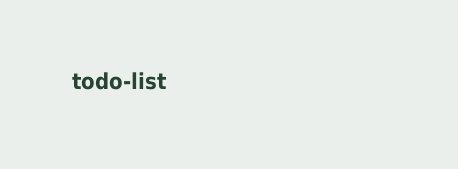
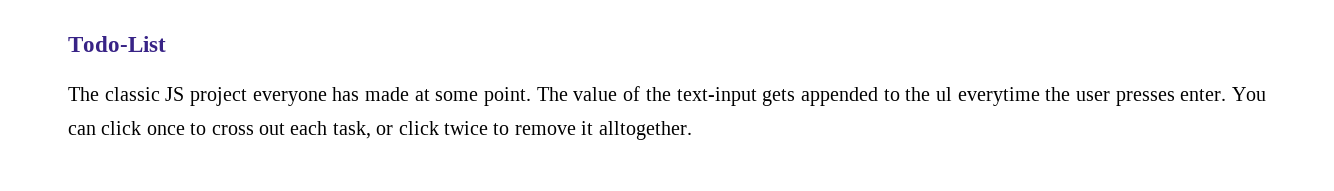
- todo-list
+ Todo-List
+ The classic JS project everyone has made at some point. The value of the text-input gets appended to the ul everytime the user presses enter. You can click once to cross out each task, or click twice to remove it alltogether.

